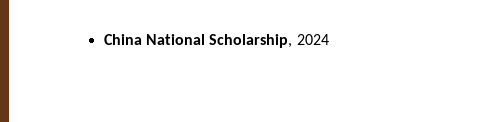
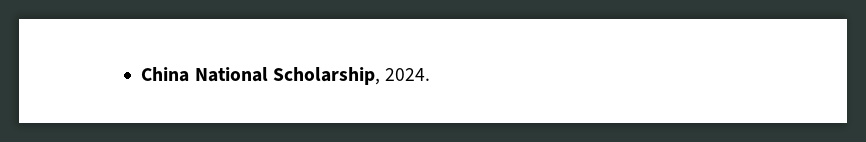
- China National Scholarship, 2024
+ China National Scholarship, 2024.

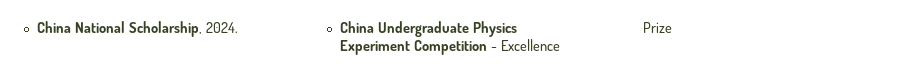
+ China Undergraduate Physics Experiment Competition - Excellence Prize

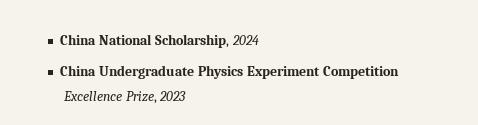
- China National Scholarship, 2024.
+ China National Scholarship, 2024
- China Undergraduate Physics Experiment Competition - Excellence Prize
+ China Undergraduate Physics Experiment Competition
+ Excellence Prize, 2023

